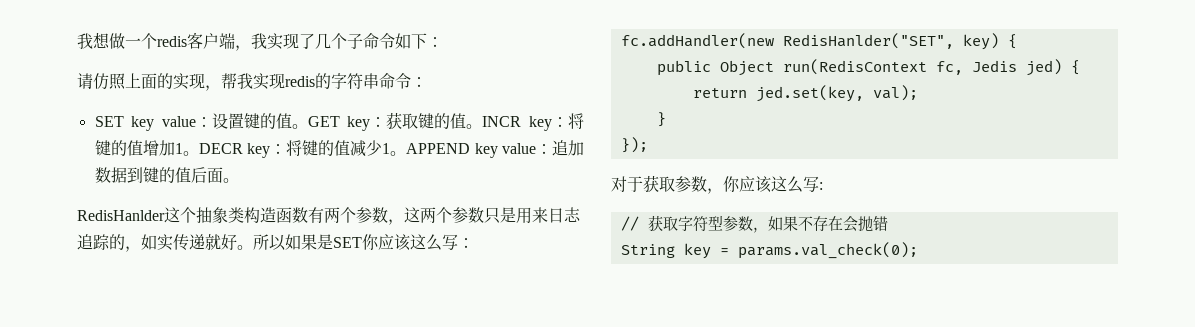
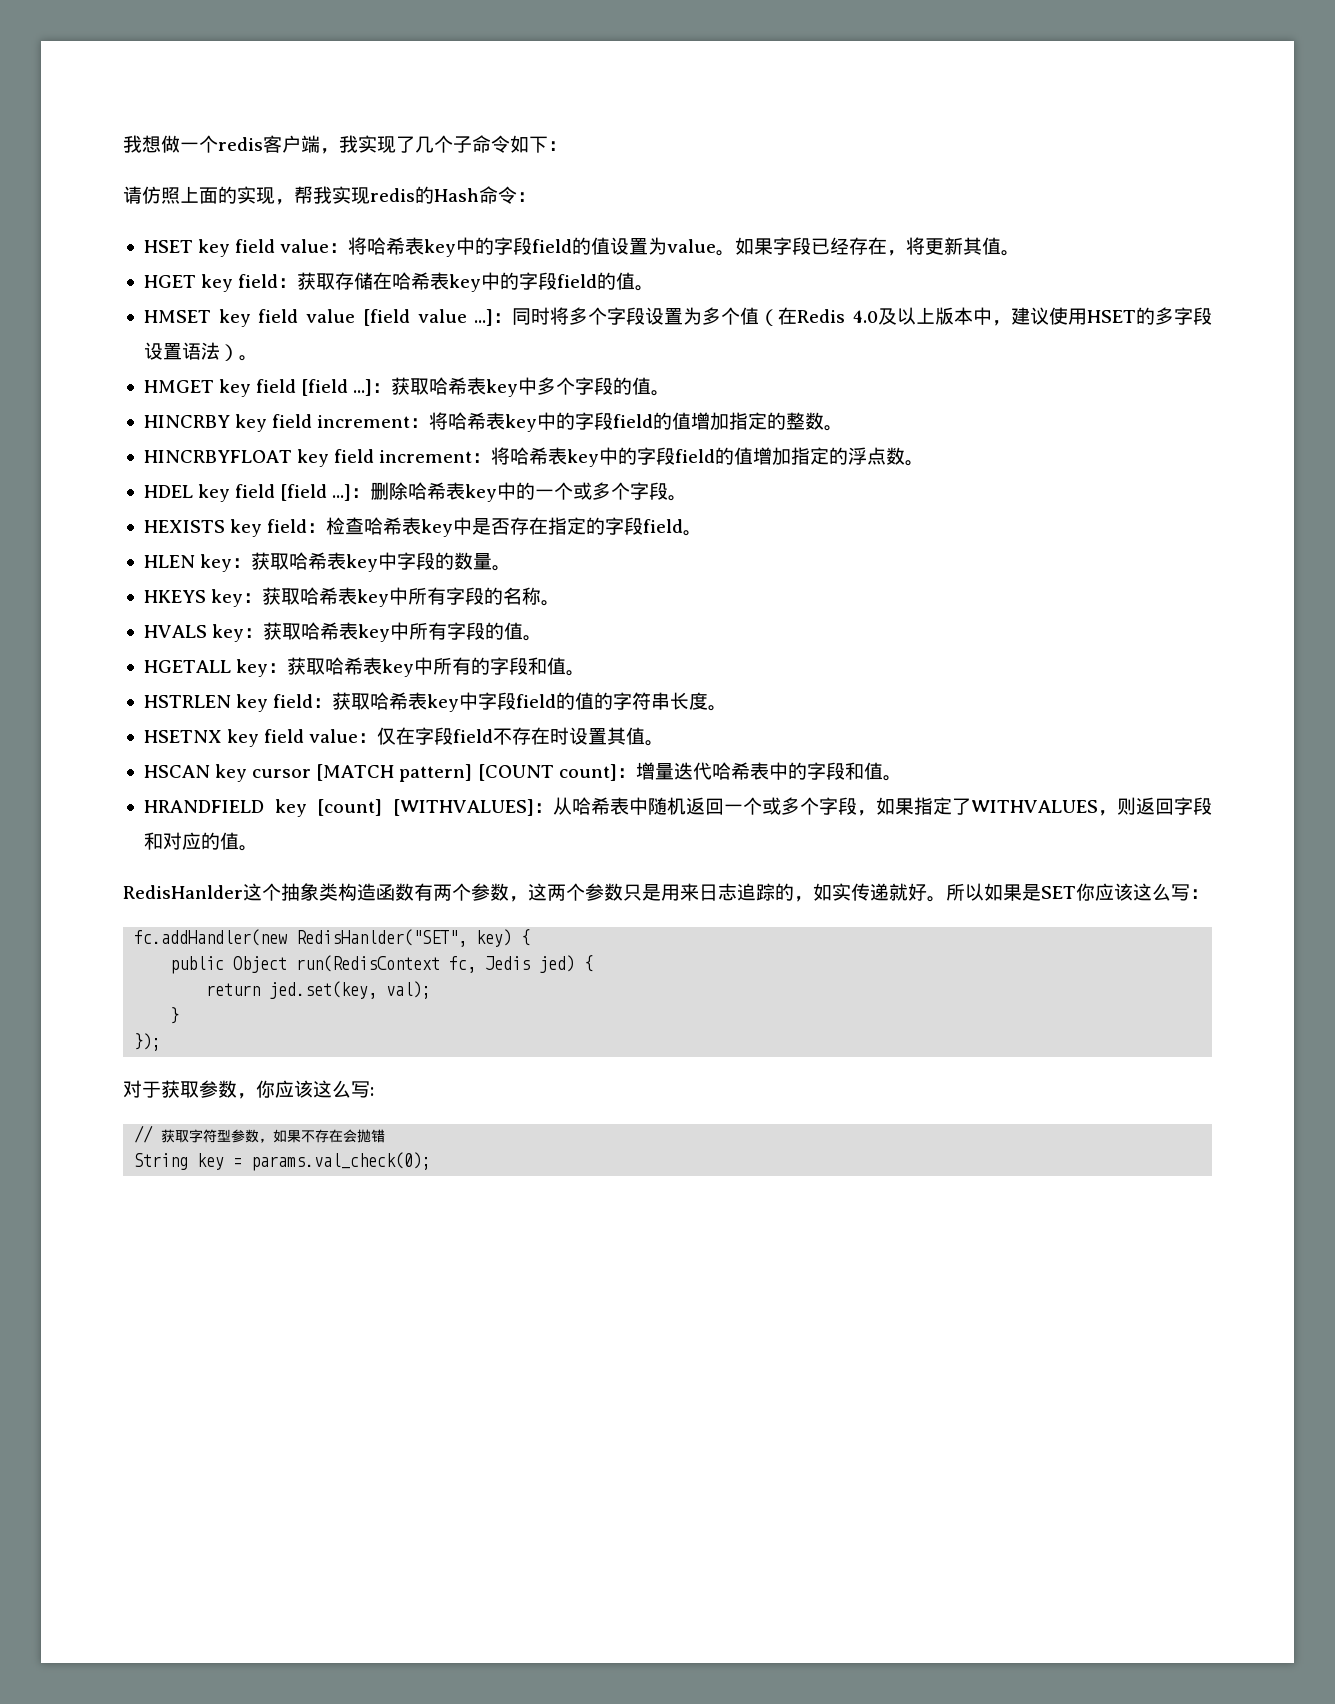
- 请仿照上面的实现，帮我实现redis的字符串命令：
+ 请仿照上面的实现，帮我实现redis的Hash命令：
- SET key value：设置键的值。GET key：获取键的值。INCR key：将键的值增加1。DECR key：将键的值减少1。APPEND key value：追加数据到键的值后面。
+ HSET key field value：将哈希表key中的字段field的值设置为value。如果字段已经存在，将更新其值。
+ HGET key field：获取存储在哈希表key中的字段field的值。
+ HMSET key field value [field value ...]：同时将多个字段设置为多个值（在Redis 4.0及以上版本中，建议使用HSET的多字段设置语法）。
+ HMGET key field [field ...]：获取哈希表key中多个字段的值。
+ HINCRBY key field increment：将哈希表key中的字段field的值增加指定的整数。
+ HINCRBYFLOAT key field increment：将哈希表key中的字段field的值增加指定的浮点数。
+ HDEL key field [field ...]：删除哈希表key中的一个或多个字段。
+ HEXISTS key field：检查哈希表key中是否存在指定的字段field。
+ HLEN key：获取哈希表key中字段的数量。
+ HKEYS key：获取哈希表key中所有字段的名称。
+ HVALS key：获取哈希表key中所有字段的值。
+ HGETALL key：获取哈希表key中所有的字段和值。
+ HSTRLEN key field：获取哈希表key中字段field的值的字符串长度。
+ HSETNX key field value：仅在字段field不存在时设置其值。
+ HSCAN key cursor [MATCH pattern] [COUNT count]：增量迭代哈希表中的字段和值。
+ HRANDFIELD key [count] [WITHVALUES]：从哈希表中随机返回一个或多个字段，如果指定了WITHVALUES，则返回字段和对应的值。

